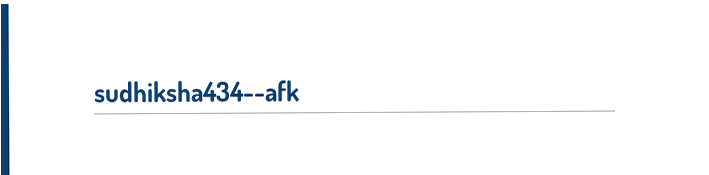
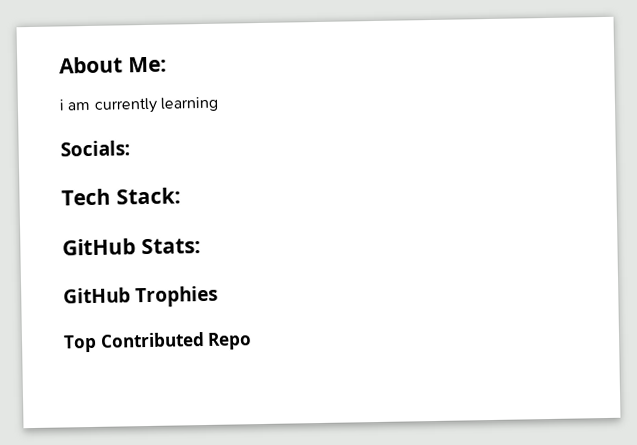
- sudhiksha434--afk
+ About Me:
+ i am currently learning
+ Socials:
+ Tech Stack:
+ GitHub Stats:
+ GitHub Trophies
+ Top Contributed Repo

